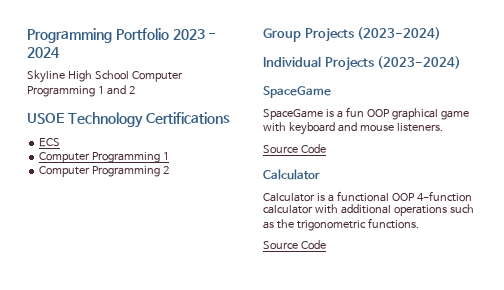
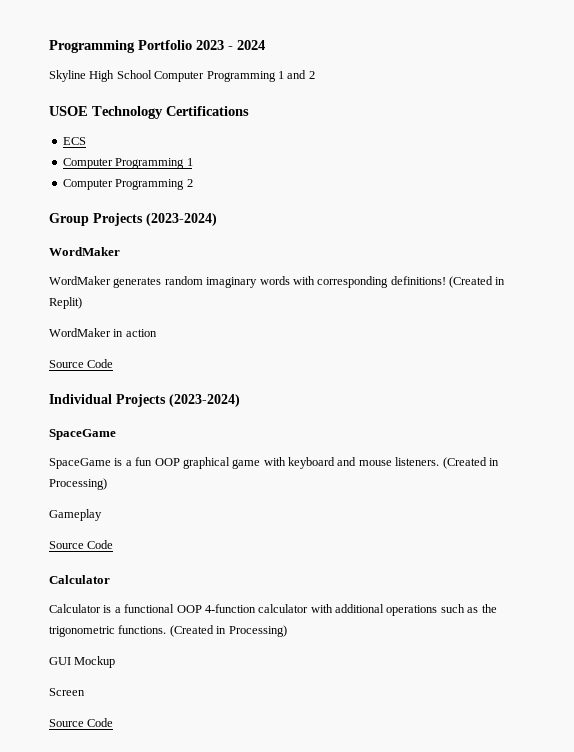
  Group Projects (2023-2024)
+ WordMaker
+ WordMaker generates random imaginary words with corresponding definitions! (Created in Replit)
+ WordMaker in action
+ Source Code
- SpaceGame is a fun OOP graphical game with keyboard and mouse listeners.
+ SpaceGame is a fun OOP graphical game with keyboard and mouse listeners. (Created in Processing)
+ Gameplay
- Calculator is a functional OOP 4-function calculator with additional operations such as the trigonometric functions.
+ Calculator is a functional OOP 4-function calculator with additional operations such as the trigonometric functions. (Created in Processing)
+ GUI Mockup
+ Screen

